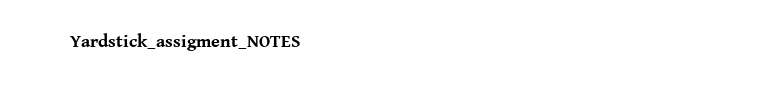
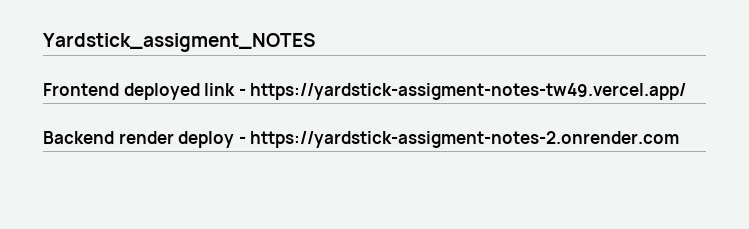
+ Frontend deployed link - https://yardstick-assigment-notes-tw49.vercel.app/
+ Backend render deploy - https://yardstick-assigment-notes-2.onrender.com

